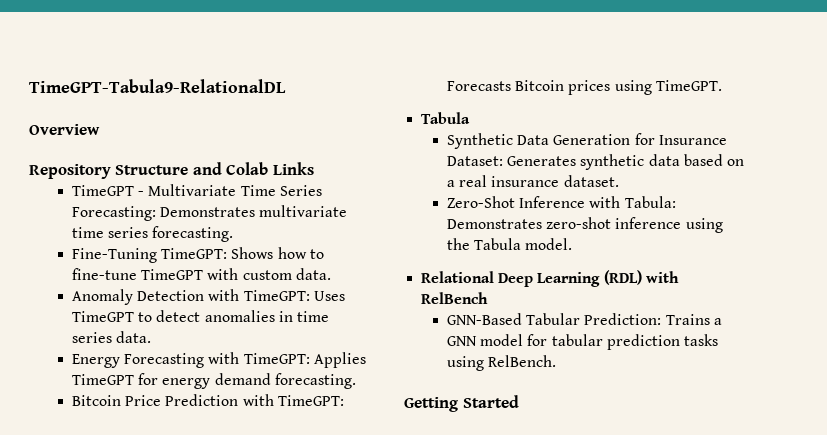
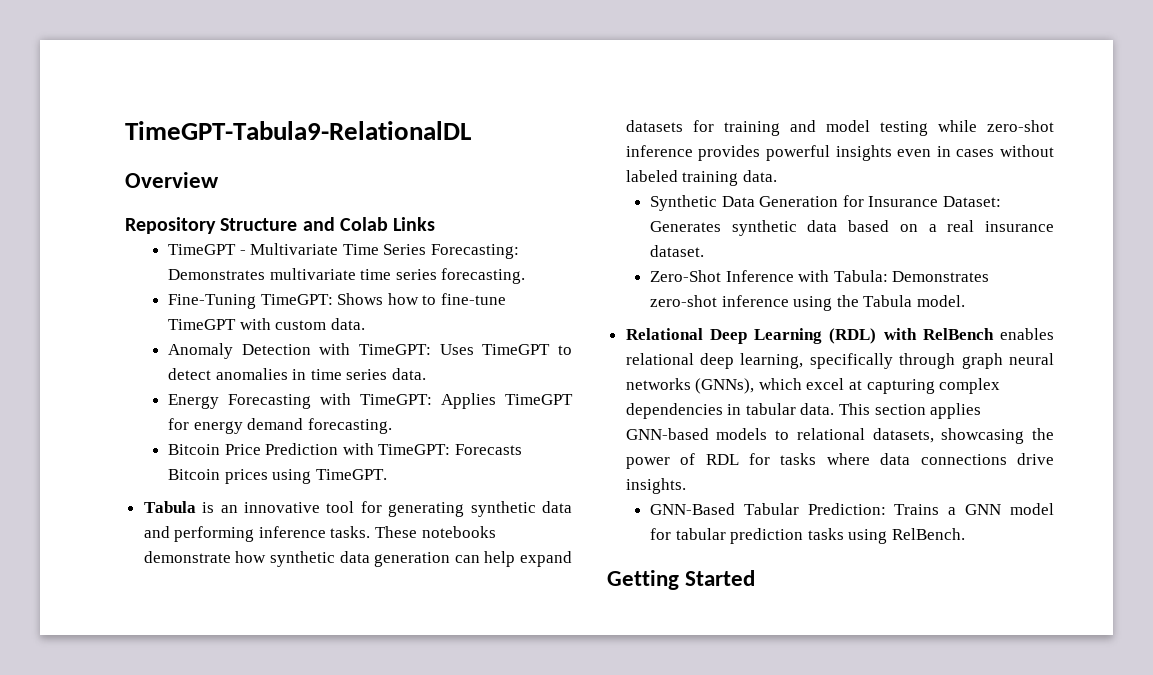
  Bitcoin Price Prediction with TimeGPT: Forecasts Bitcoin prices using TimeGPT.
- Tabula
+ Tabula is an innovative tool for generating synthetic data and performing inference tasks. These notebooks demonstrate how synthetic data generation can help expand datasets for training and model testing while zero-shot inference provides powerful insights even in cases without labeled training data.
- Relational Deep Learning (RDL) with RelBench
+ Relational Deep Learning (RDL) with RelBench enables relational deep learning, specifically through graph neural networks (GNNs), which excel at capturing complex dependencies in tabular data. This section applies GNN-based models to relational datasets, showcasing the power of RDL for tasks where data connections drive insights.

